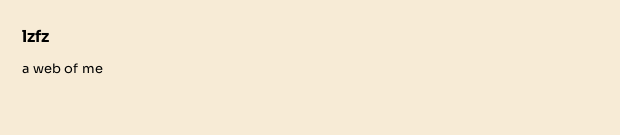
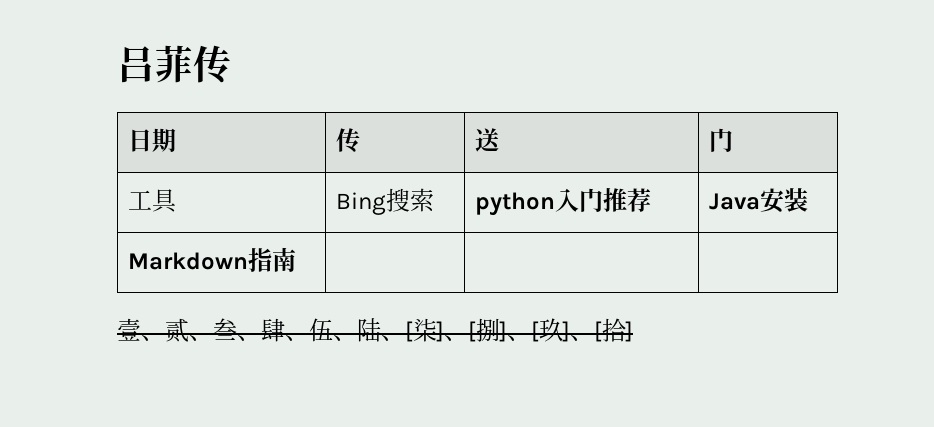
- lzfz
- a web of me
+ 吕菲传
+ 日期 | 传 | 送 | 门
+ 工具 | Bing搜索 | python入门推荐 | Java安装
+ Markdown指南 | | |
+ 壹、贰、叁、肆、伍、陆、[柒]、[捌]、[玖]、[拾]

